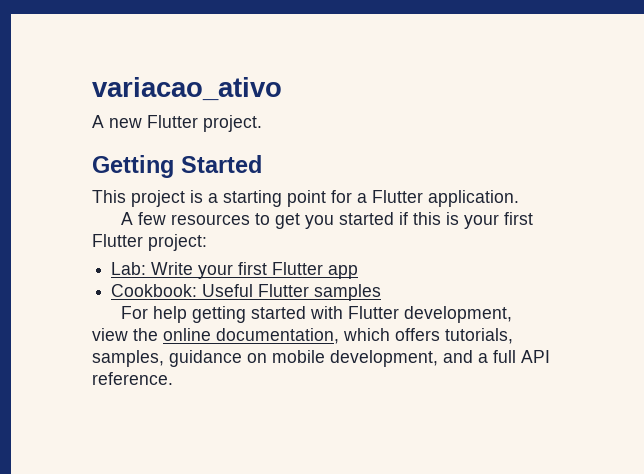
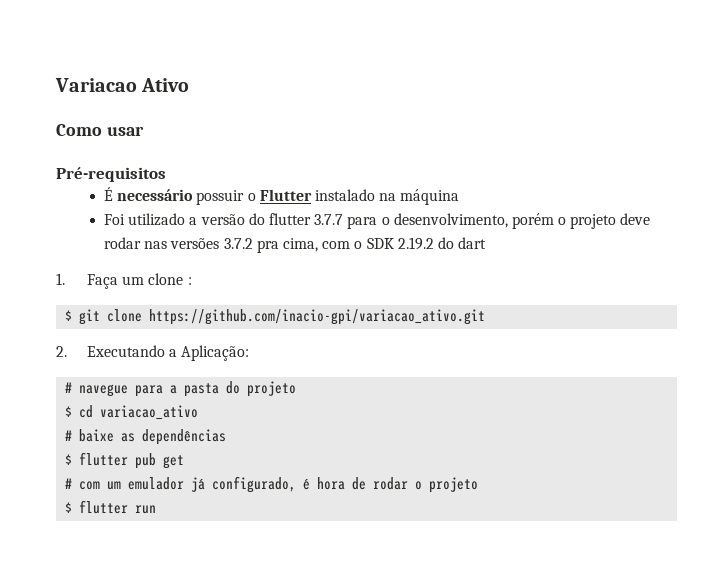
- variacao_ativo
- A new Flutter project.
- Getting Started
- This project is a starting point for a Flutter application.
- A few resources to get you started if this is your first Flutter project:
- Lab: Write your first Flutter app
- Cookbook: Useful Flutter samples
- For help getting started with Flutter development, view the online documentation, which offers tutorials, samples, guidance on mobile development, and a full API reference.
+ Variacao Ativo
+ Como usar
+ Pré-requisitos
+ É necessário possuir o Flutter instalado na máquina
+ Foi utilizado a versão do flutter 3.7.7 para o desenvolvimento, porém o projeto deve rodar nas versões 3.7.2 pra cima, com o SDK 2.19.2 do dart
+ 1. Faça um clone :
+ $ git clone https://github.com/inacio-gpi/variacao_ativo.git
+ 2. Executando a Aplicação:
+ # navegue para a pasta do projeto
+ $ cd variacao_ativo
+ # baixe as dependências
+ $ flutter pub get
+ # com um emulador já configurado, é hora de rodar o projeto
+ $ flutter run

